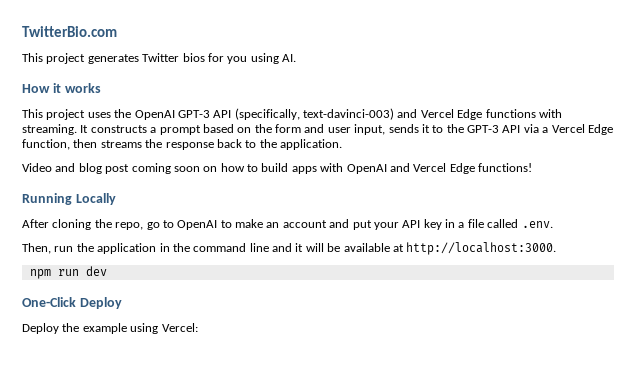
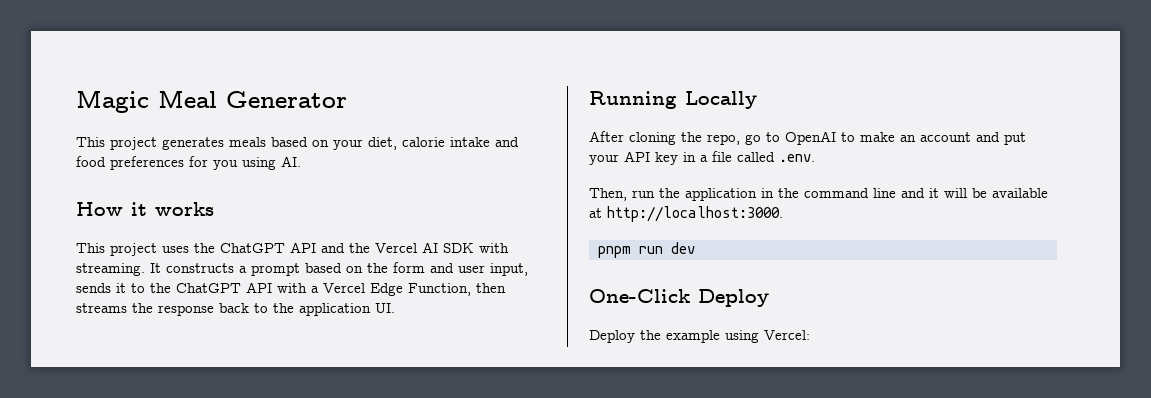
- TwitterBio.com
+ Magic Meal Generator
- This project generates Twitter bios for you using AI.
+ This project generates meals based on your diet, calorie intake and food preferences for you using AI.
- This project uses the OpenAI GPT-3 API (specifically, text-davinci-003) and Vercel Edge functions with streaming.
+ This project uses the ChatGPT API and the Vercel AI SDK with streaming.
- It constructs a prompt based on the form and user input, sends it to the GPT-3 API via a Vercel Edge function, then streams the response back to the application.
- Video and blog post coming soon on how to build apps with OpenAI and Vercel Edge functions!
+ It constructs a prompt based on the form and user input, sends it to the ChatGPT API with a Vercel Edge Function, then streams the response back to the application UI.
- npm run dev
+ pnpm run dev

